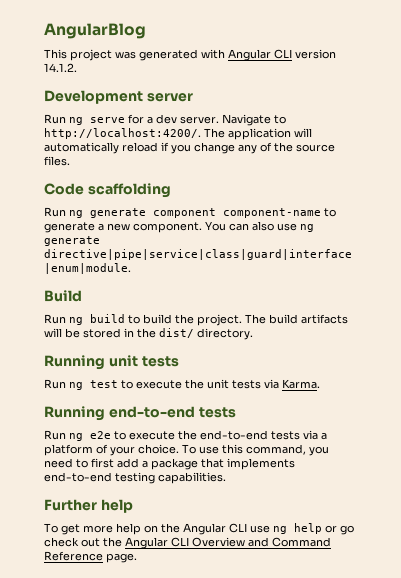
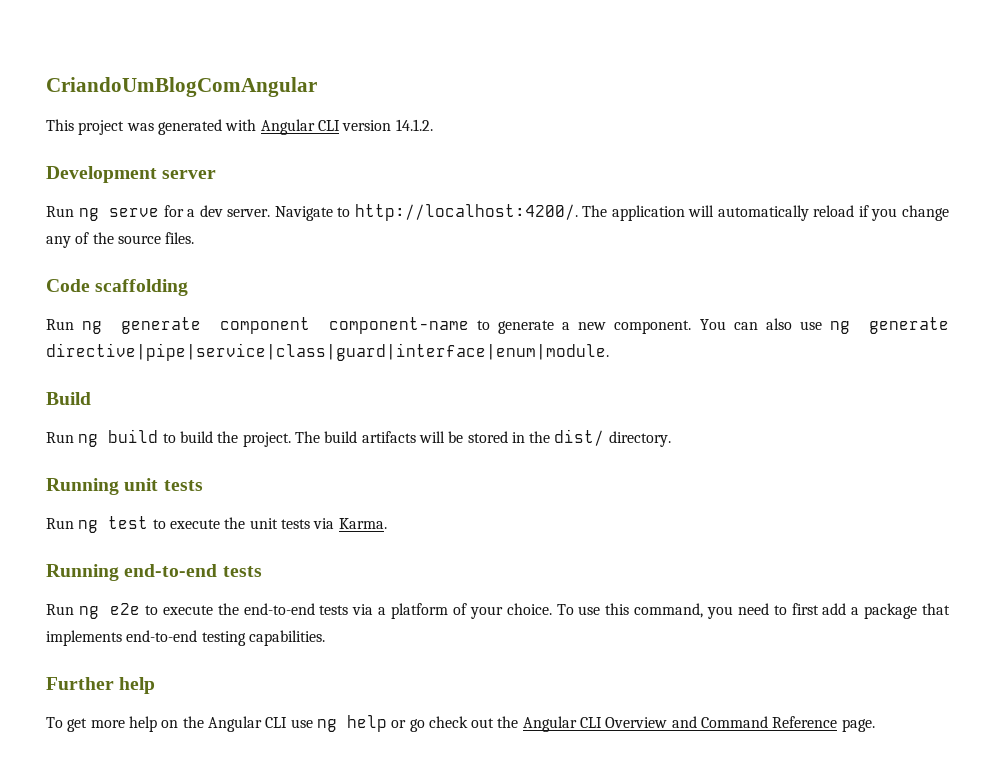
- AngularBlog
+ CriandoUmBlogComAngular

